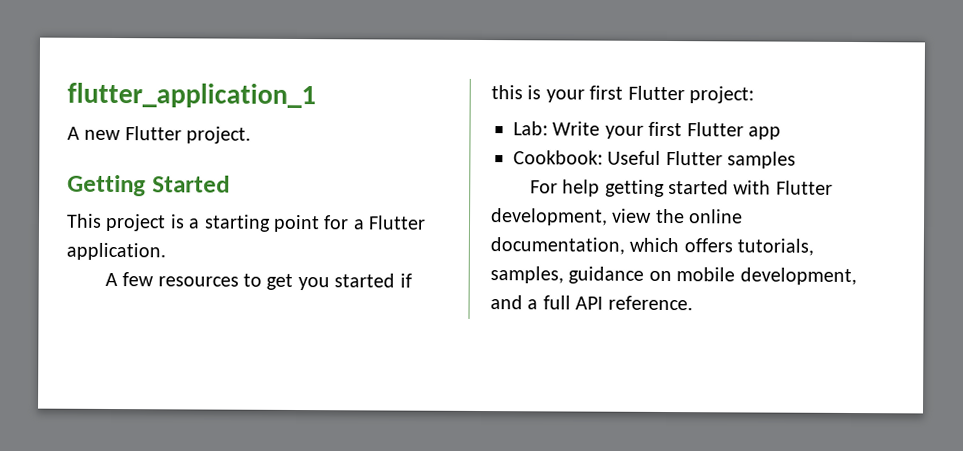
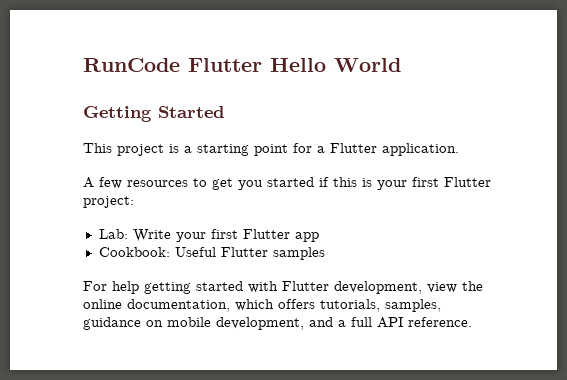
- flutter_application_1
- A new Flutter project.
+ RunCode Flutter Hello World

